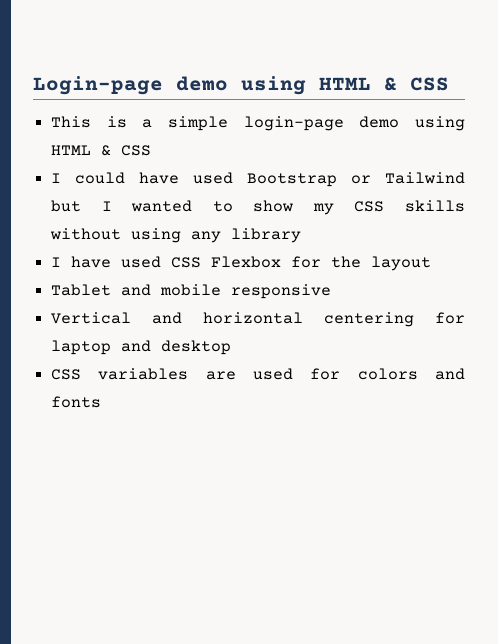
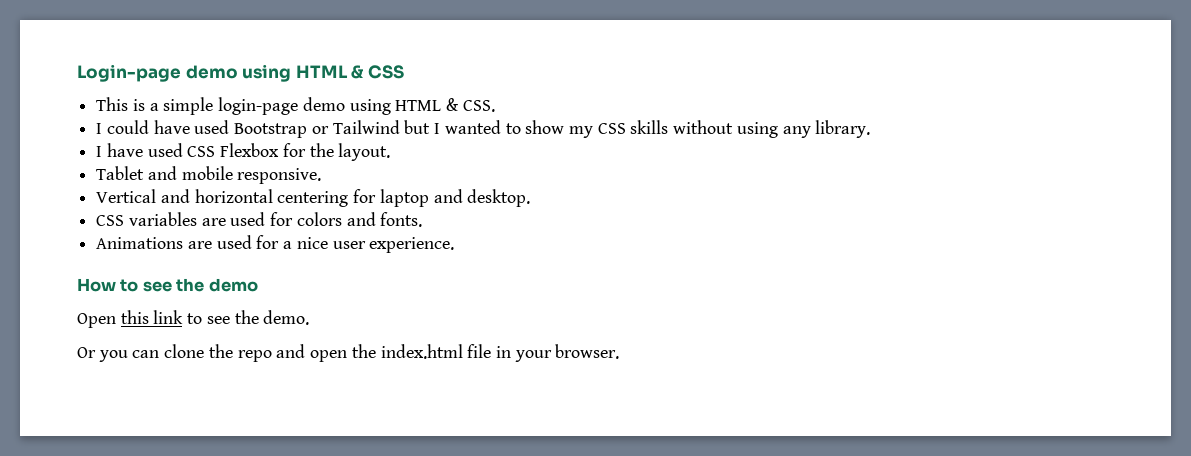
- This is a simple login-page demo using HTML & CSS
+ This is a simple login-page demo using HTML & CSS.
- I could have used Bootstrap or Tailwind but I wanted to show my CSS skills without using any library
+ I could have used Bootstrap or Tailwind but I wanted to show my CSS skills without using any library.
- I have used CSS Flexbox for the layout
+ I have used CSS Flexbox for the layout.
- Tablet and mobile responsive
+ Tablet and mobile responsive.
- Vertical and horizontal centering for laptop and desktop
+ Vertical and horizontal centering for laptop and desktop.
- CSS variables are used for colors and fonts
+ CSS variables are used for colors and fonts.
+ Animations are used for a nice user experience.
+ How to see the demo
+ Open this link to see the demo.
+ Or you can clone the repo and open the index.html file in your browser.

